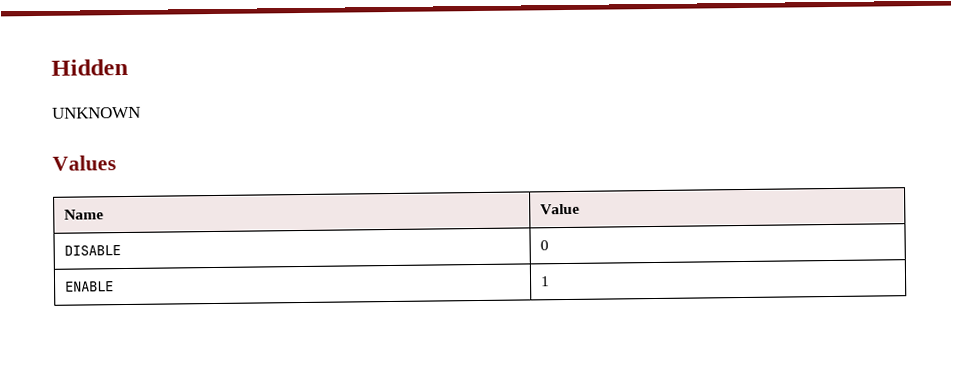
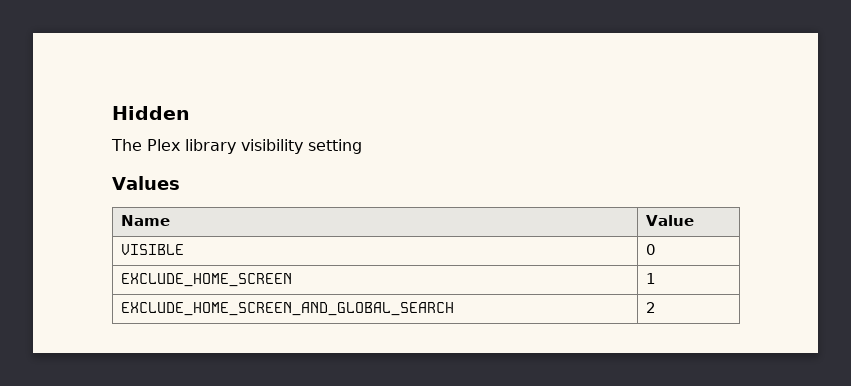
- UNKNOWN
+ The Plex library visibility setting
- DISABLE | 0
+ VISIBLE | 0
- ENABLE | 1
+ EXCLUDE_HOME_SCREEN | 1
+ EXCLUDE_HOME_SCREEN_AND_GLOBAL_SEARCH | 2

